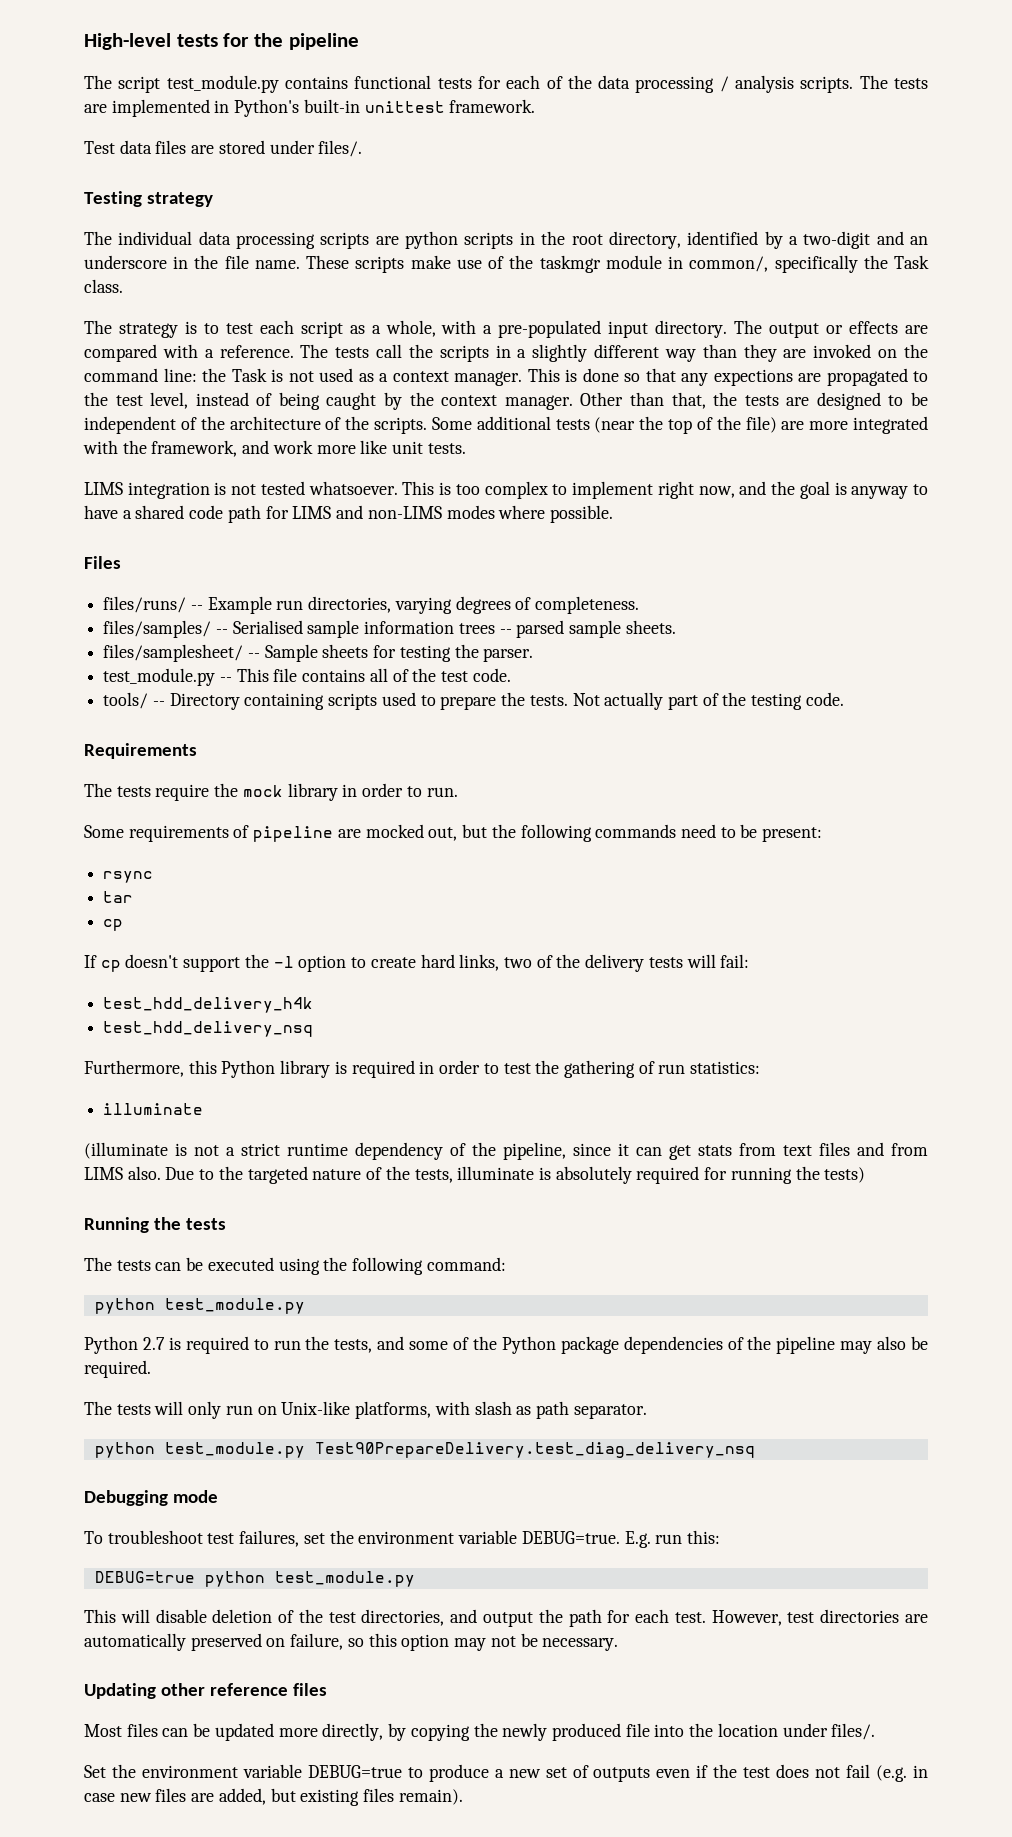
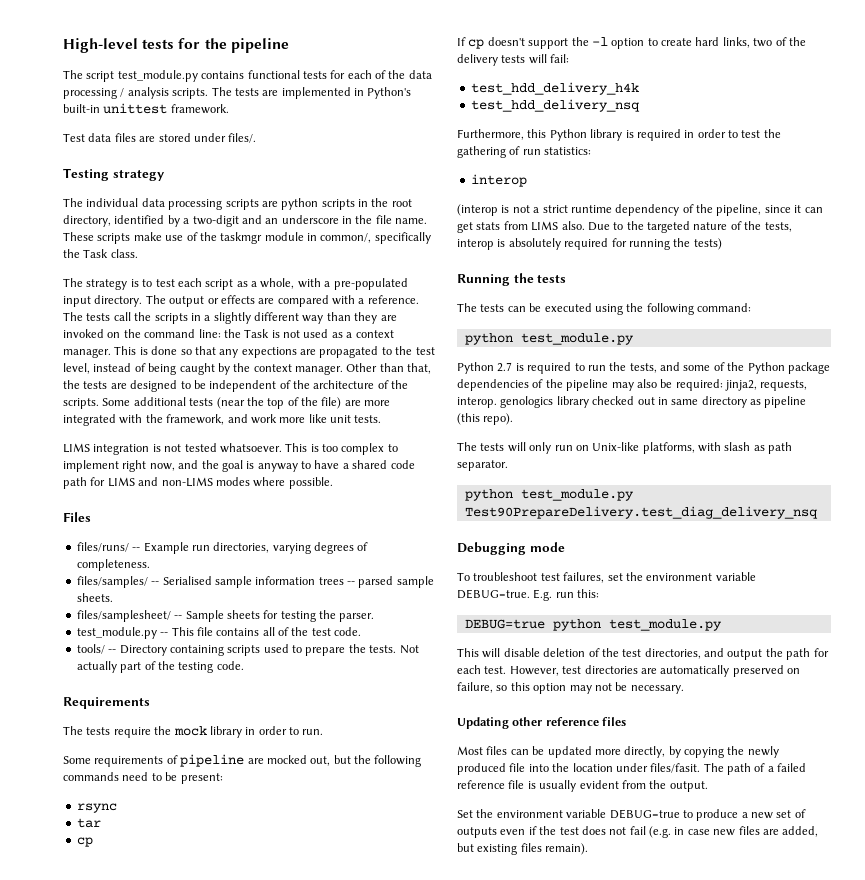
  Furthermore, this Python library is required in order to test the gathering of run statistics:
- illuminate
- (illuminate is not a strict runtime dependency of the pipeline, since it can get stats from text files and from LIMS also.
+ interop
+ (interop is not a strict runtime dependency of the pipeline, since it can get stats from LIMS also.
- Due to the targeted nature of the tests, illuminate is absolutely required for running the tests)
+ Due to the targeted nature of the tests, interop is absolutely required for running the tests)
- Python 2.7 is required to run the tests, and some of the Python package dependencies of the pipeline may also be required.
+ Python 2.7 is required to run the tests, and some of the Python package dependencies of the pipeline may also be required: jinja2, requests, interop. genologics library checked out in same directory as pipeline (this repo).
- Most files can be updated more directly, by copying the newly produced file into the location under files/.
+ Most files can be updated more directly, by copying the newly produced file into the location under files/fasit. The path of a failed reference file is usually evident from the output.

